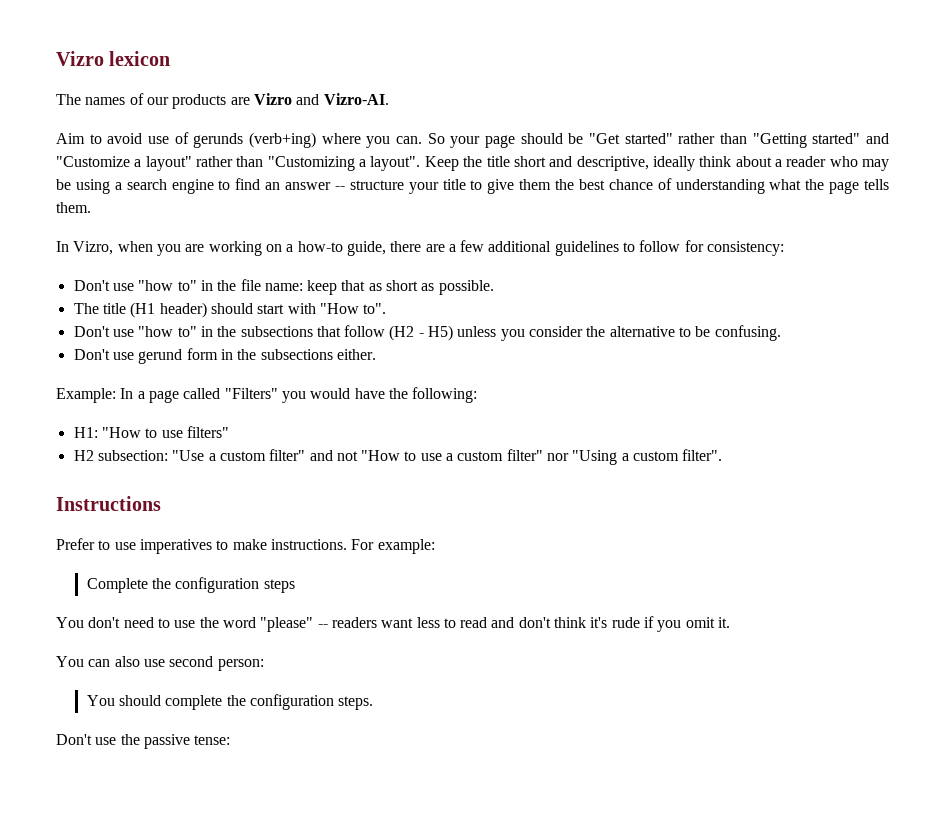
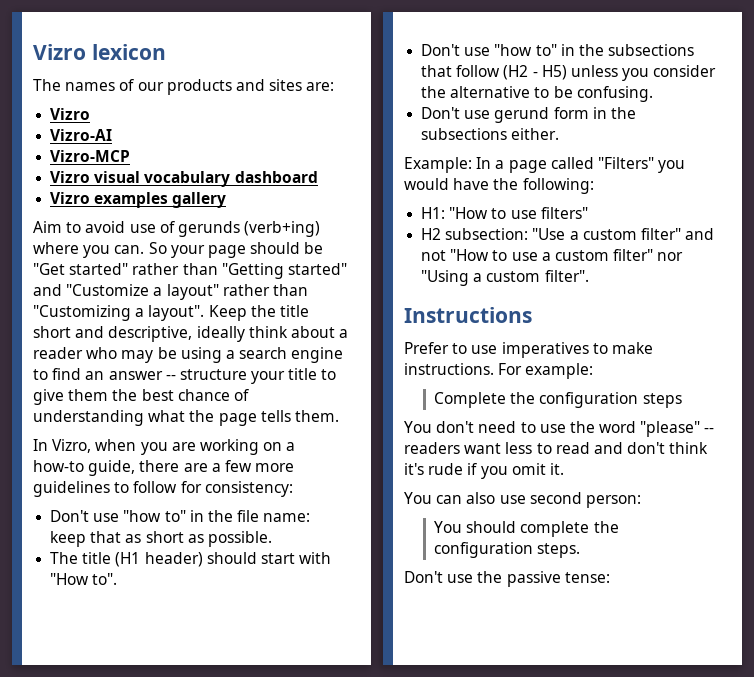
- The names of our products are Vizro and Vizro-AI.
+ The names of our products and sites are:
+ Vizro
+ Vizro-AI
+ Vizro-MCP
+ Vizro visual vocabulary dashboard
+ Vizro examples gallery
- In Vizro, when you are working on a how-to guide, there are a few additional guidelines to follow for consistency:
+ In Vizro, when you are working on a how-to guide, there are a few more guidelines to follow for consistency:

